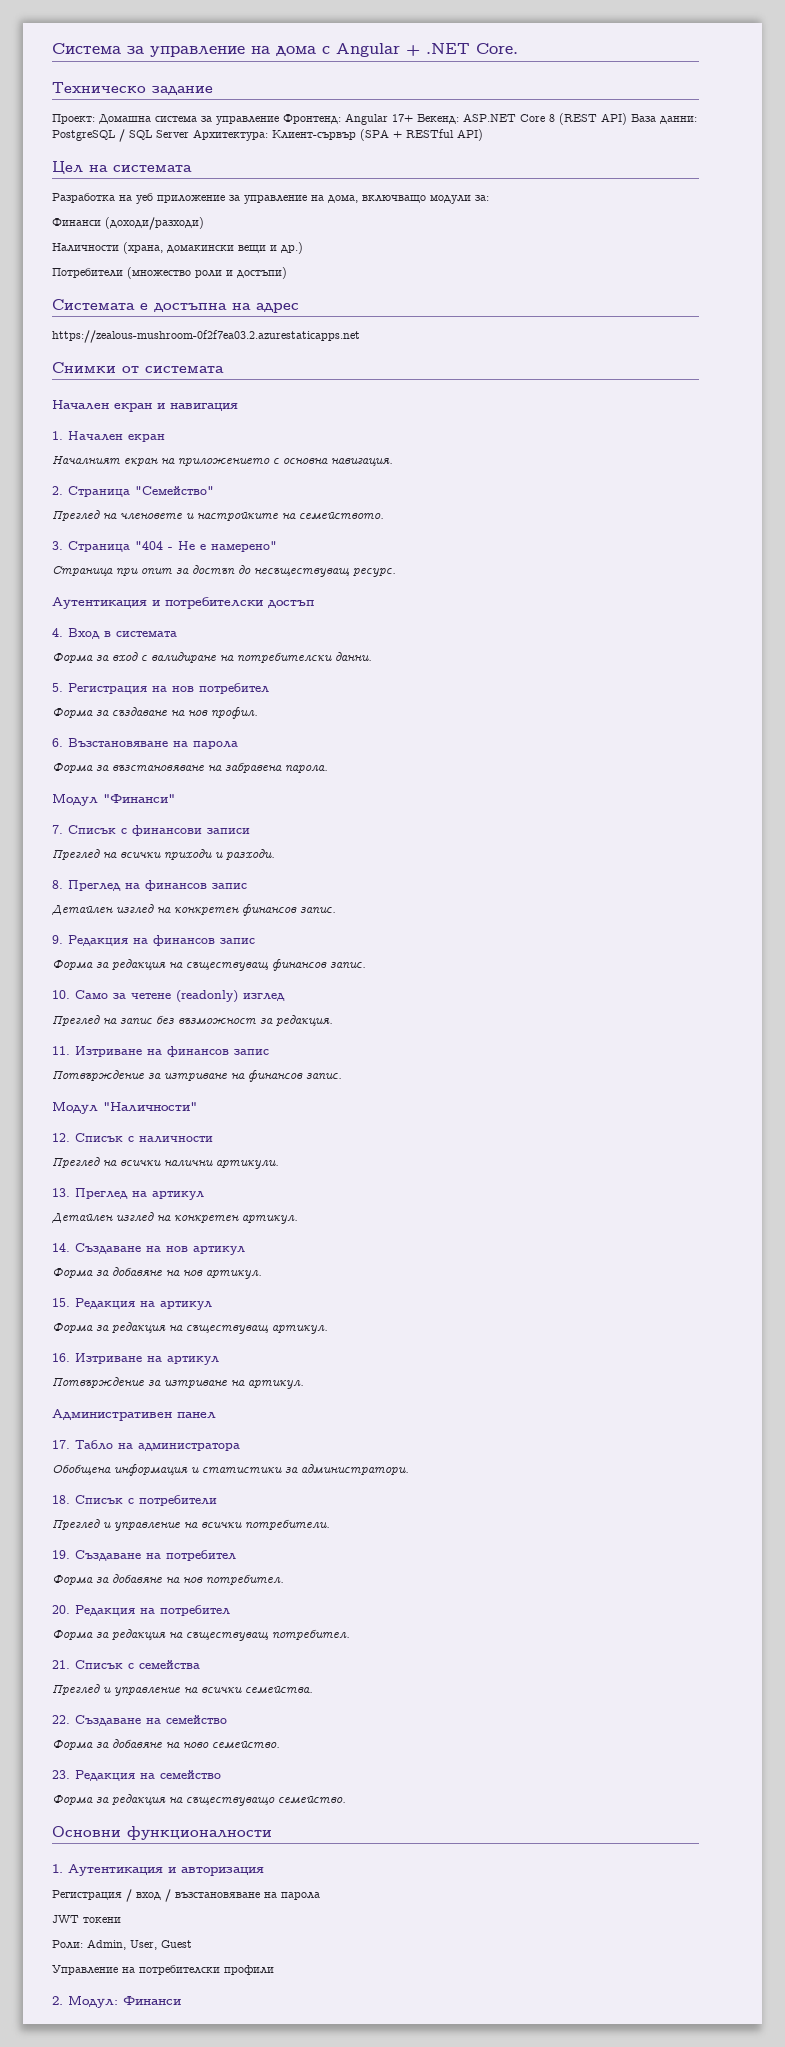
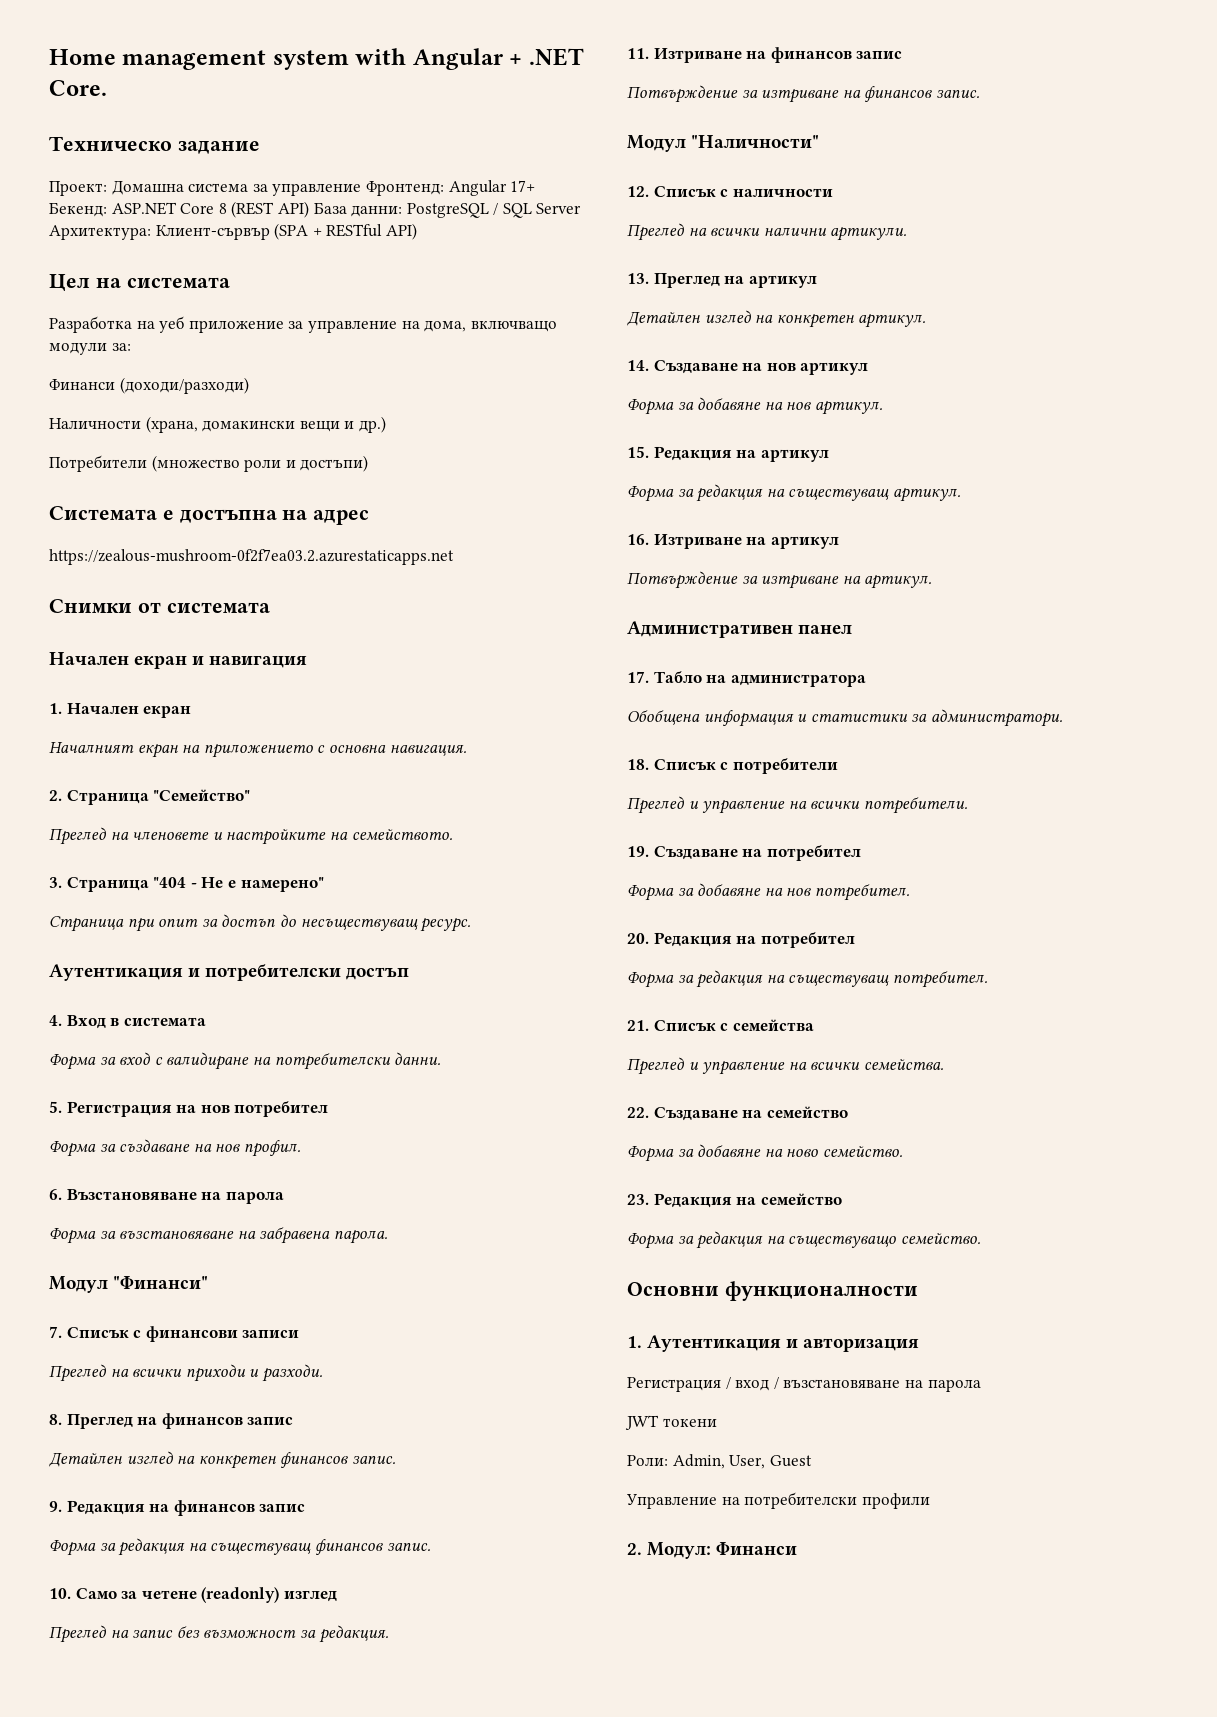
- Система за управление на дома с Angular + .NET Core.
+ Home management system with Angular + .NET Core.

